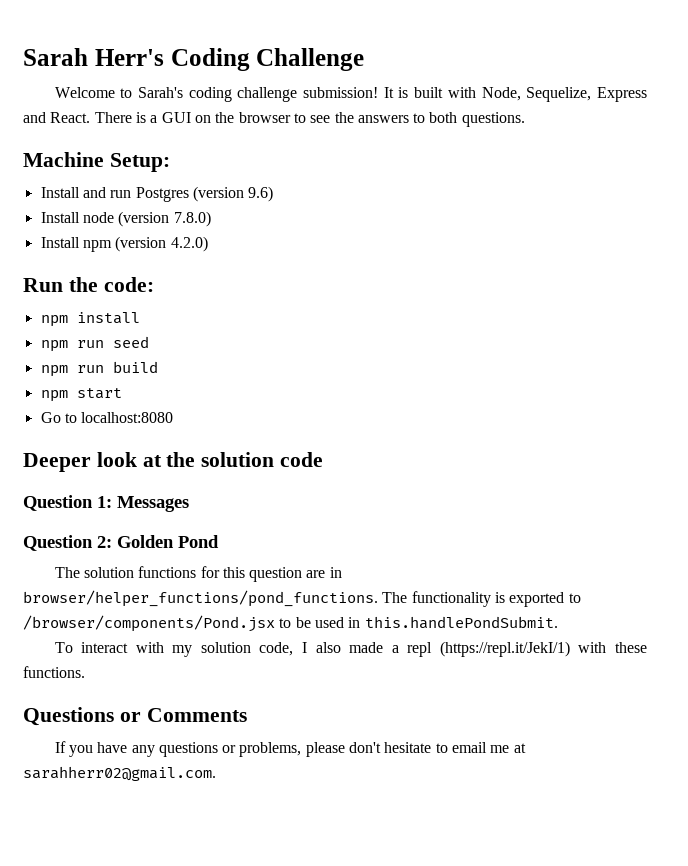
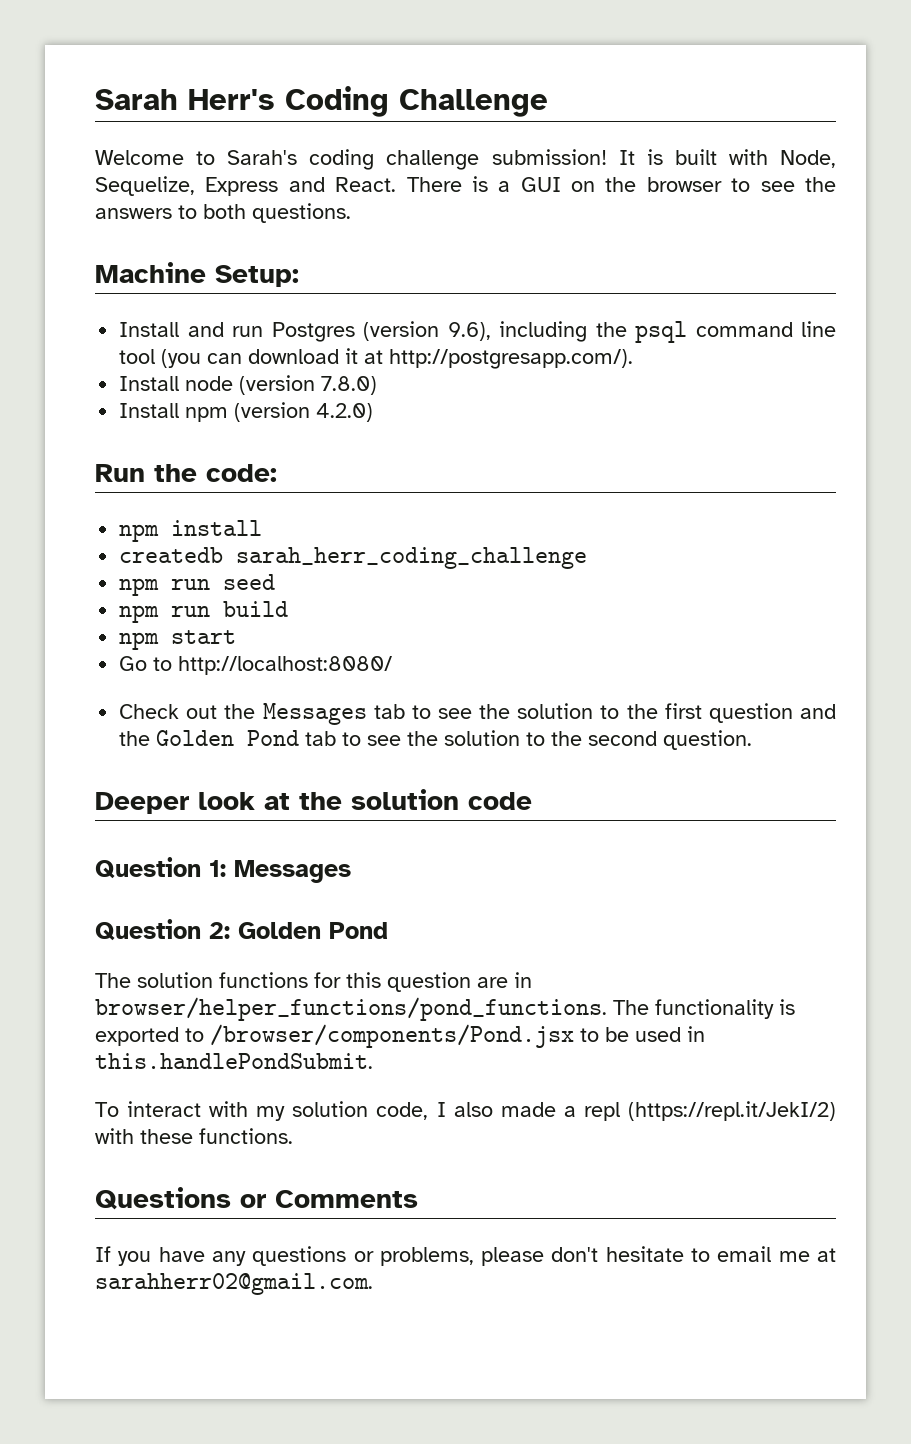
- Install and run Postgres (version 9.6)
+ Install and run Postgres (version 9.6), including the psql command line tool (you can download it at http://postgresapp.com/).
+ createdb sarah_herr_coding_challenge
- Go to localhost:8080
+ Go to http://localhost:8080/
+ Check out the Messages tab to see the solution to the first question and the Golden Pond tab to see the solution to the second question.
- To interact with my solution code, I also made a repl (https://repl.it/JekI/1) with these functions.
+ To interact with my solution code, I also made a repl (https://repl.it/JekI/2) with these functions.

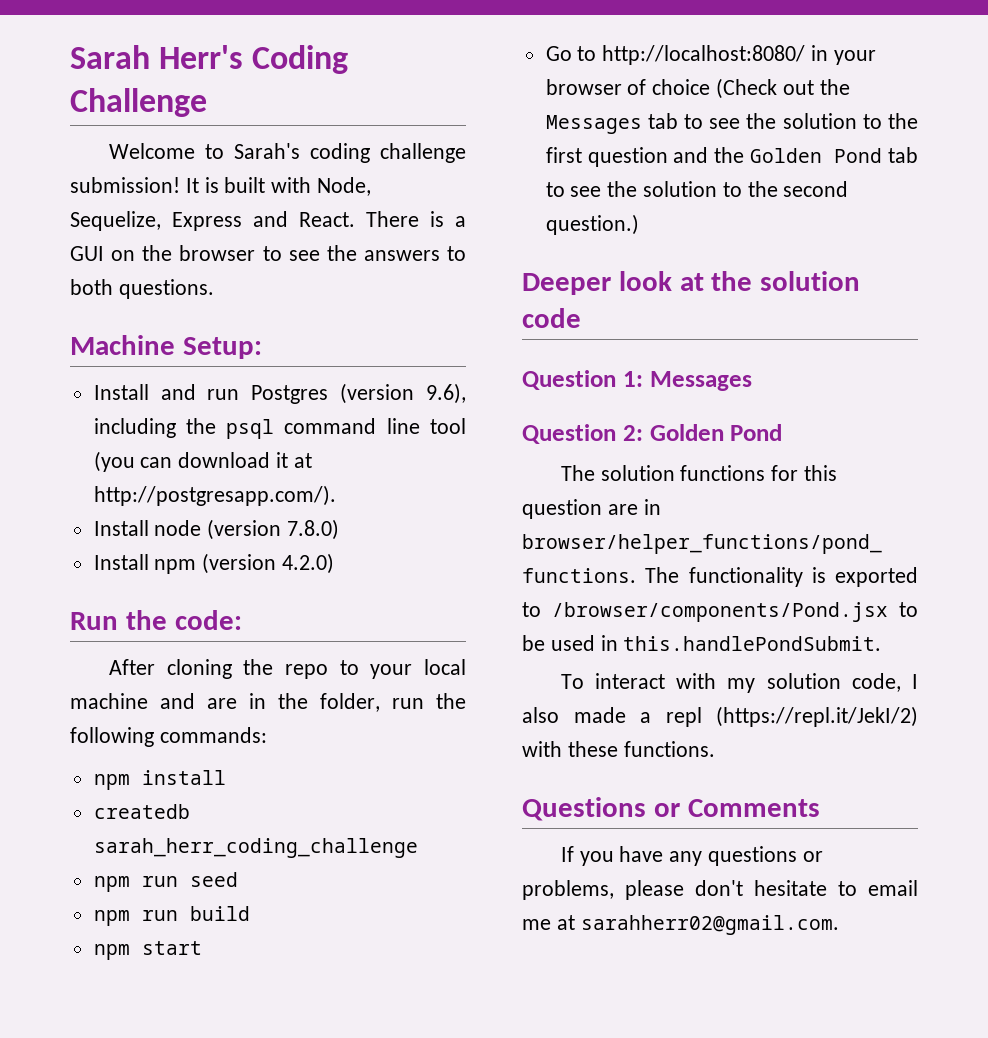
+ After cloning the repo to your local machine and are in the folder, run the following commands:
- Go to http://localhost:8080/
- Check out the Messages tab to see the solution to the first question and the Golden Pond tab to see the solution to the second question.
+ Go to http://localhost:8080/ in your browser of choice (Check out the Messages tab to see the solution to the first question and the Golden Pond tab to see the solution to the second question.)

